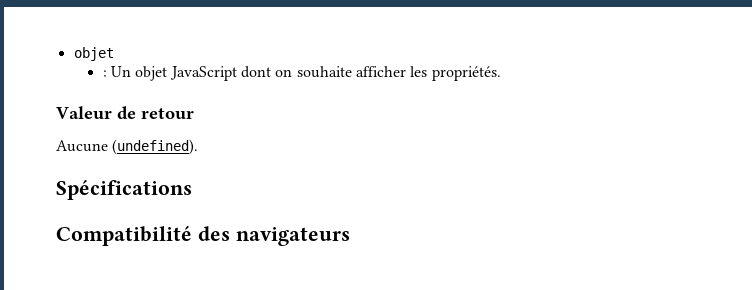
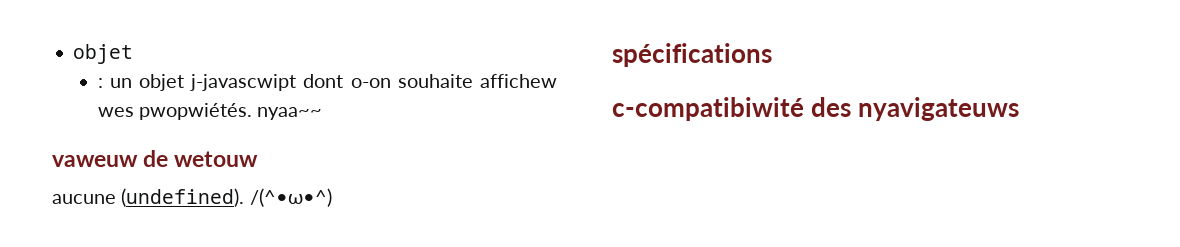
- : Un objet JavaScript dont on souhaite afficher les propriétés.
- Valeur de retour
- Aucune (undefined).
- Spécifications
- Compatibilité des navigateurs
+ : un objet j-javascwipt dont o-on souhaite affichew wes pwopwiétés. nyaa~~
+ vaweuw de wetouw
+ aucune (undefined). /(^•ω•^)
+ spécifications
+ c-compatibiwité des nyavigateuws

